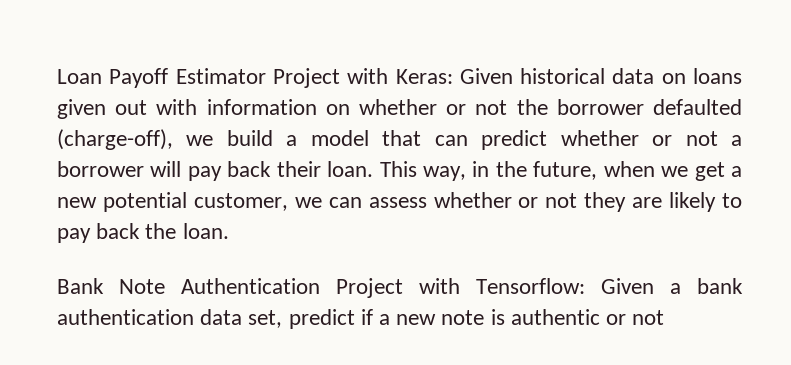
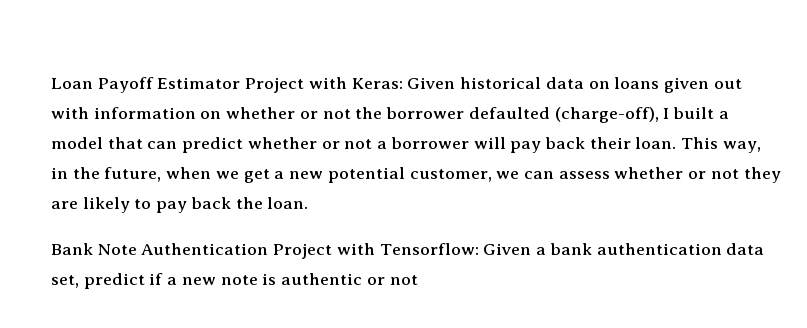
- Loan Payoff Estimator Project with Keras: Given historical data on loans given out with information on whether or not the borrower defaulted (charge-off), we build a model that can predict whether or not a borrower will pay back their loan.
+ Loan Payoff Estimator Project with Keras: Given historical data on loans given out with information on whether or not the borrower defaulted (charge-off), I built a model that can predict whether or not a borrower will pay back their loan.

